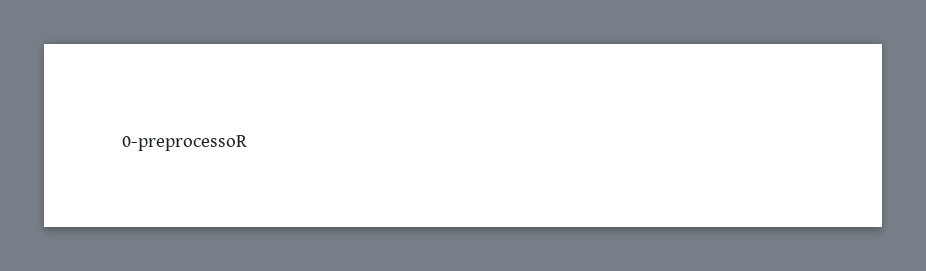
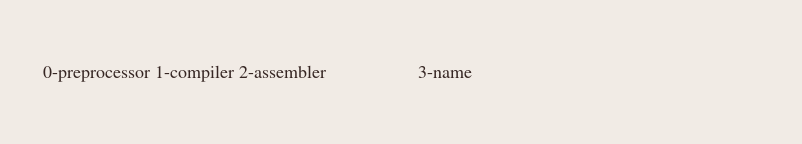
- 0-preprocessoR
+ 0-preprocessor 1-compiler 2-assembler 3-name

